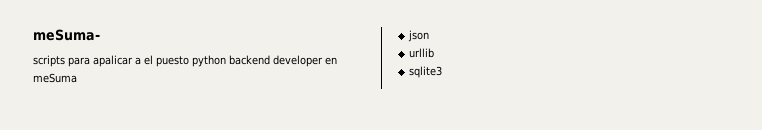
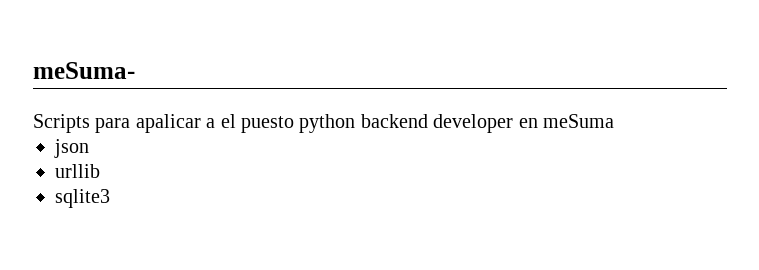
- scripts para apalicar a el puesto python backend developer en meSuma
+ Scripts para apalicar a el puesto python backend developer en meSuma

